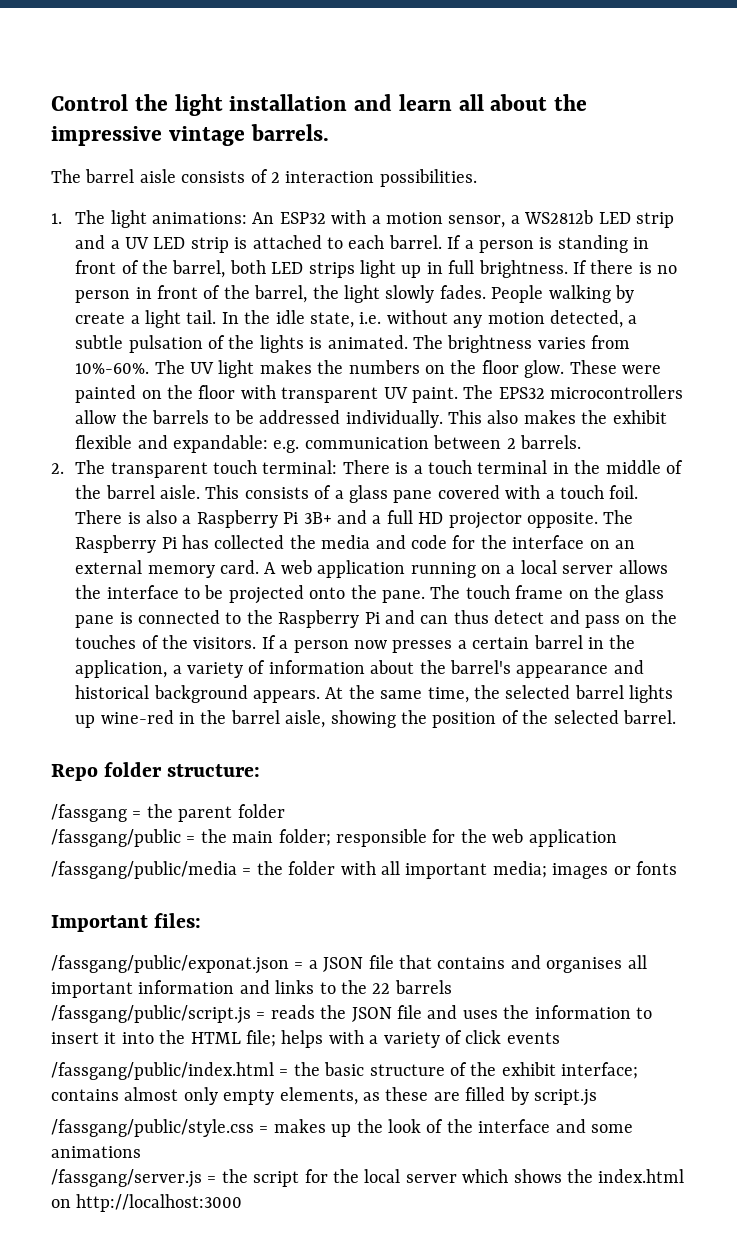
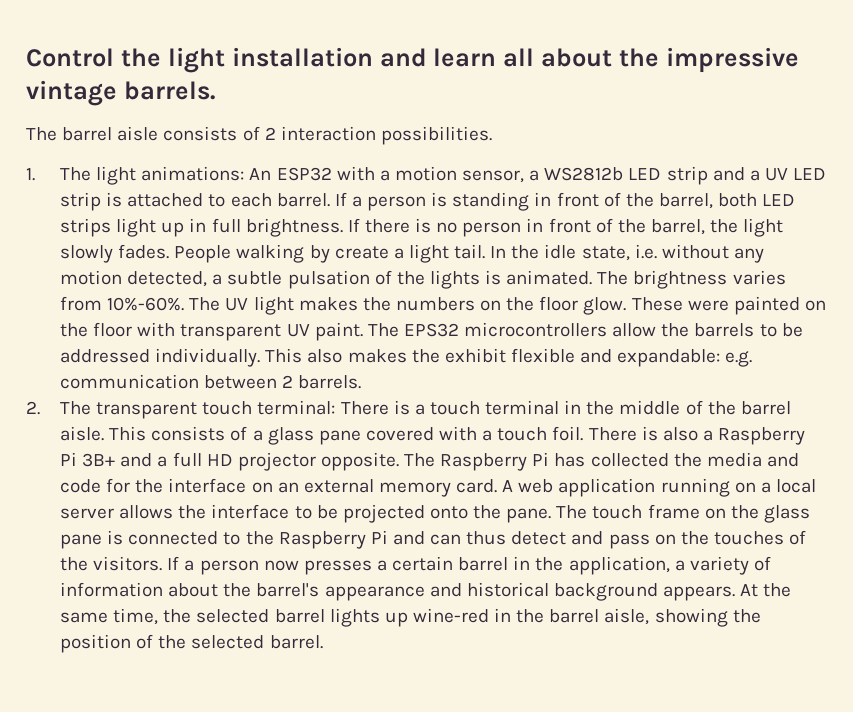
- Repo folder structure:
- /fassgang = the parent folder
- /fassgang/public = the main folder; responsible for the web application
- /fassgang/public/media = the folder with all important media; images or fonts
- Important files:
- /fassgang/public/exponat.json = a JSON file that contains and organises all important information and links to the 22 barrels
- /fassgang/public/script.js = reads the JSON file and uses the information to insert it into the HTML file; helps with a variety of click events
- /fassgang/public/index.html = the basic structure of the exhibit interface; contains almost only empty elements, as these are filled by script.js
- /fassgang/public/style.css = makes up the look of the interface and some animations
- /fassgang/server.js = the script for the local server which shows the index.html on http://localhost:3000

